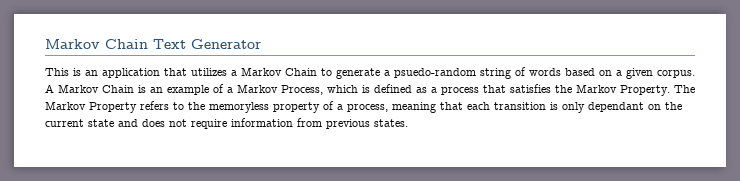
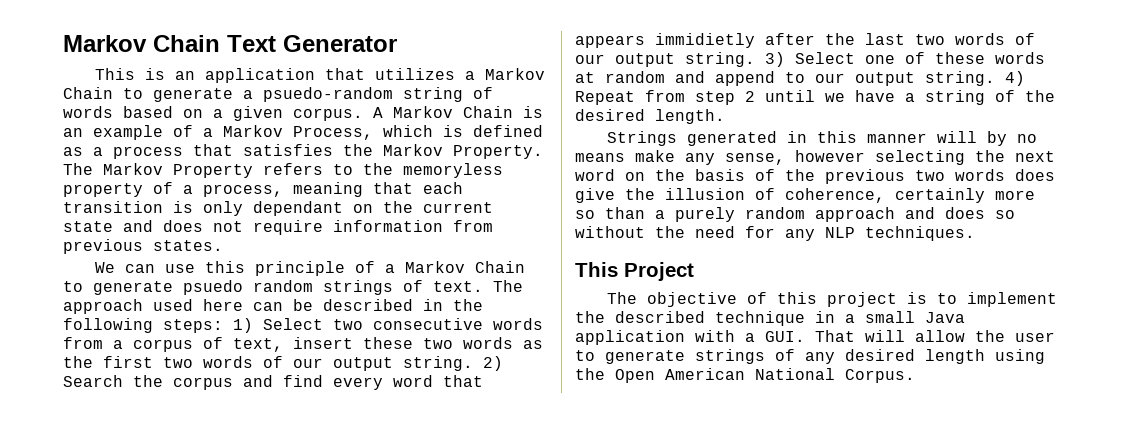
+ We can use this principle of a Markov Chain to generate psuedo random strings of text. The approach used here can be described in the following steps: 1) Select two consecutive words from a corpus of text, insert these two words as the first two words of our output string. 2) Search the corpus and find every word that appears immidietly after the last two words of our output string. 3) Select one of these words at random and append to our output string. 4) Repeat from step 2 until we have a string of the desired length.
+ Strings generated in this manner will by no means make any sense, however selecting the next word on the basis of the previous two words does give the illusion of coherence, certainly more so than a purely random approach and does so without the need for any NLP techniques.
+ This Project
+ The objective of this project is to implement the described technique in a small Java application with a GUI. That will allow the user to generate strings of any desired length using the Open American National Corpus.

